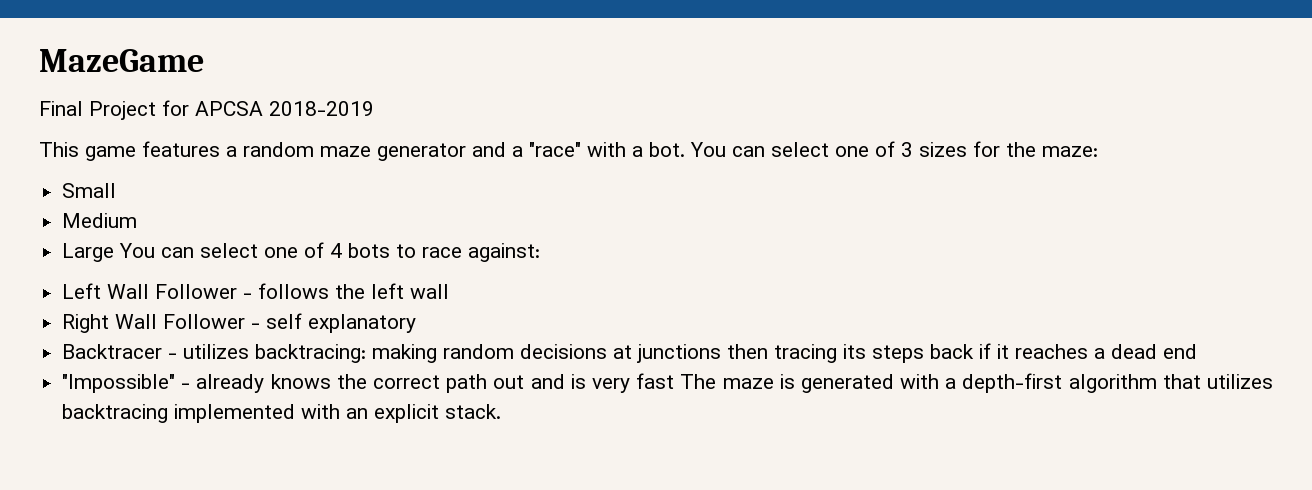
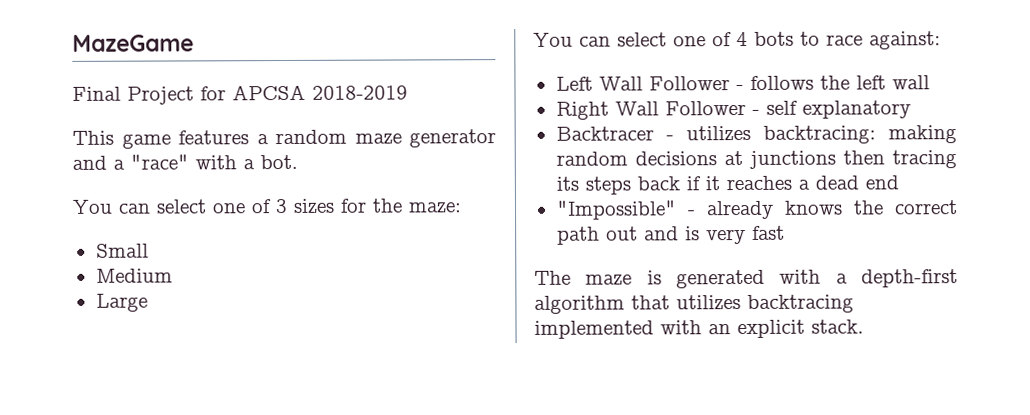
- This game features a random maze generator and a "race" with a bot. You can select one of 3 sizes for the maze:
+ This game features a random maze generator and a "race" with a bot.
+ You can select one of 3 sizes for the maze:
- Large You can select one of 4 bots to race against:
+ Large
+ You can select one of 4 bots to race against:
- "Impossible" - already knows the correct path out and is very fast The maze is generated with a depth-first algorithm that utilizes backtracing implemented with an explicit stack.
+ "Impossible" - already knows the correct path out and is very fast
+ The maze is generated with a depth-first algorithm that utilizes backtracing implemented with an explicit stack.

